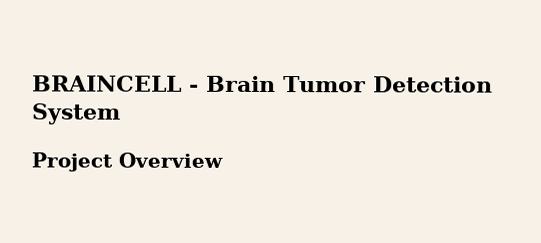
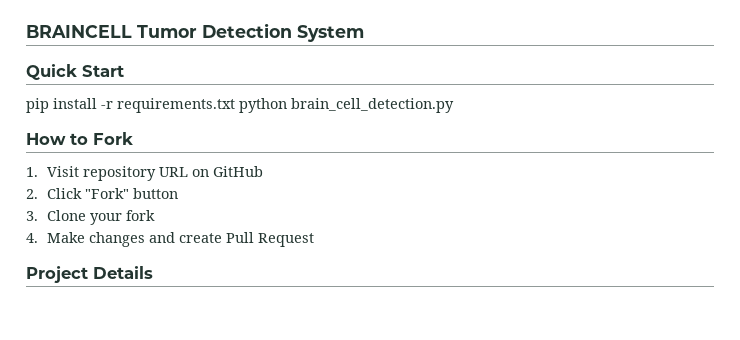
- BRAINCELL - Brain Tumor Detection System
+ BRAINCELL Tumor Detection System
+ Quick Start
+ pip install -r requirements.txt python brain_cell_detection.py
+ How to Fork
+ 1. Visit repository URL on GitHub
+ 2. Click "Fork" button
+ 3. Clone your fork
+ 4. Make changes and create Pull Request
- Project Overview
+ Project Details

